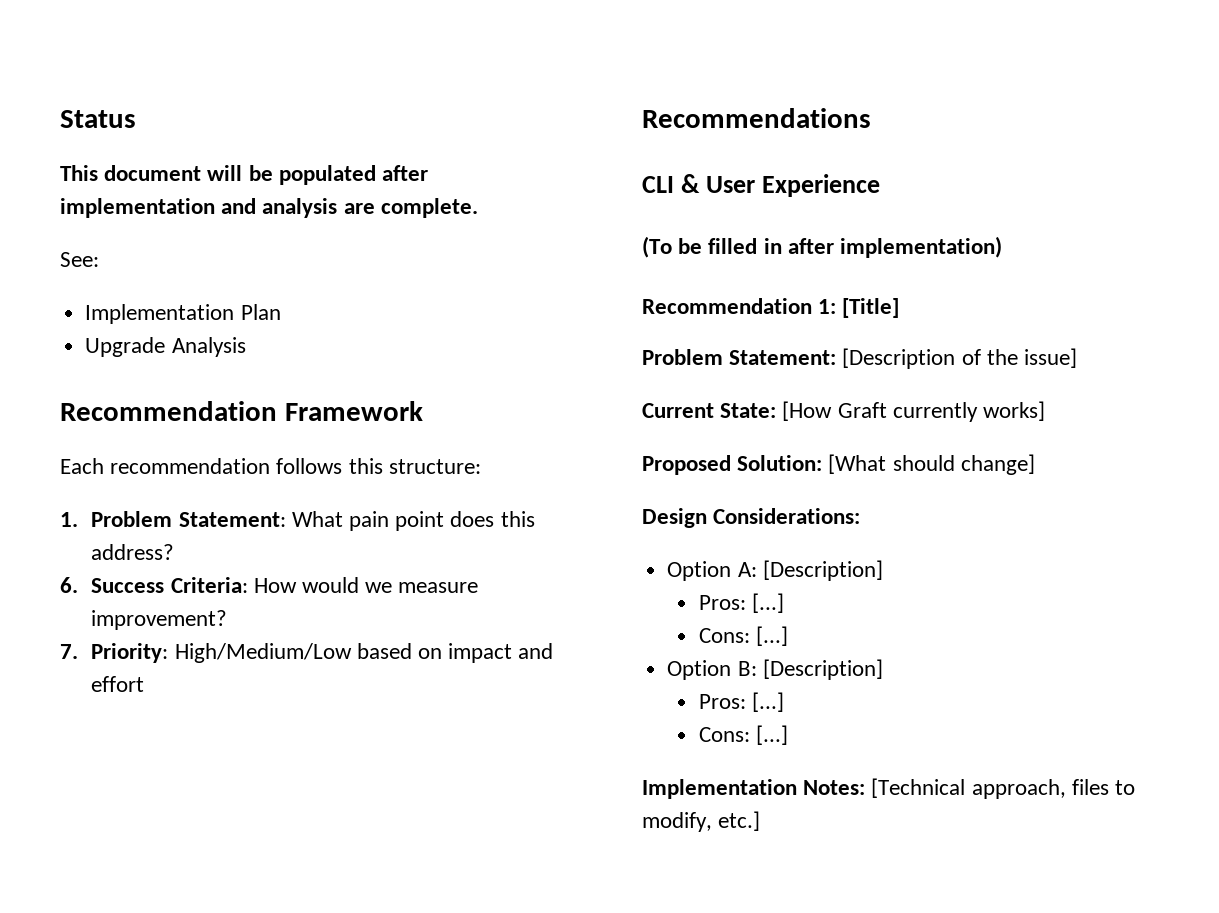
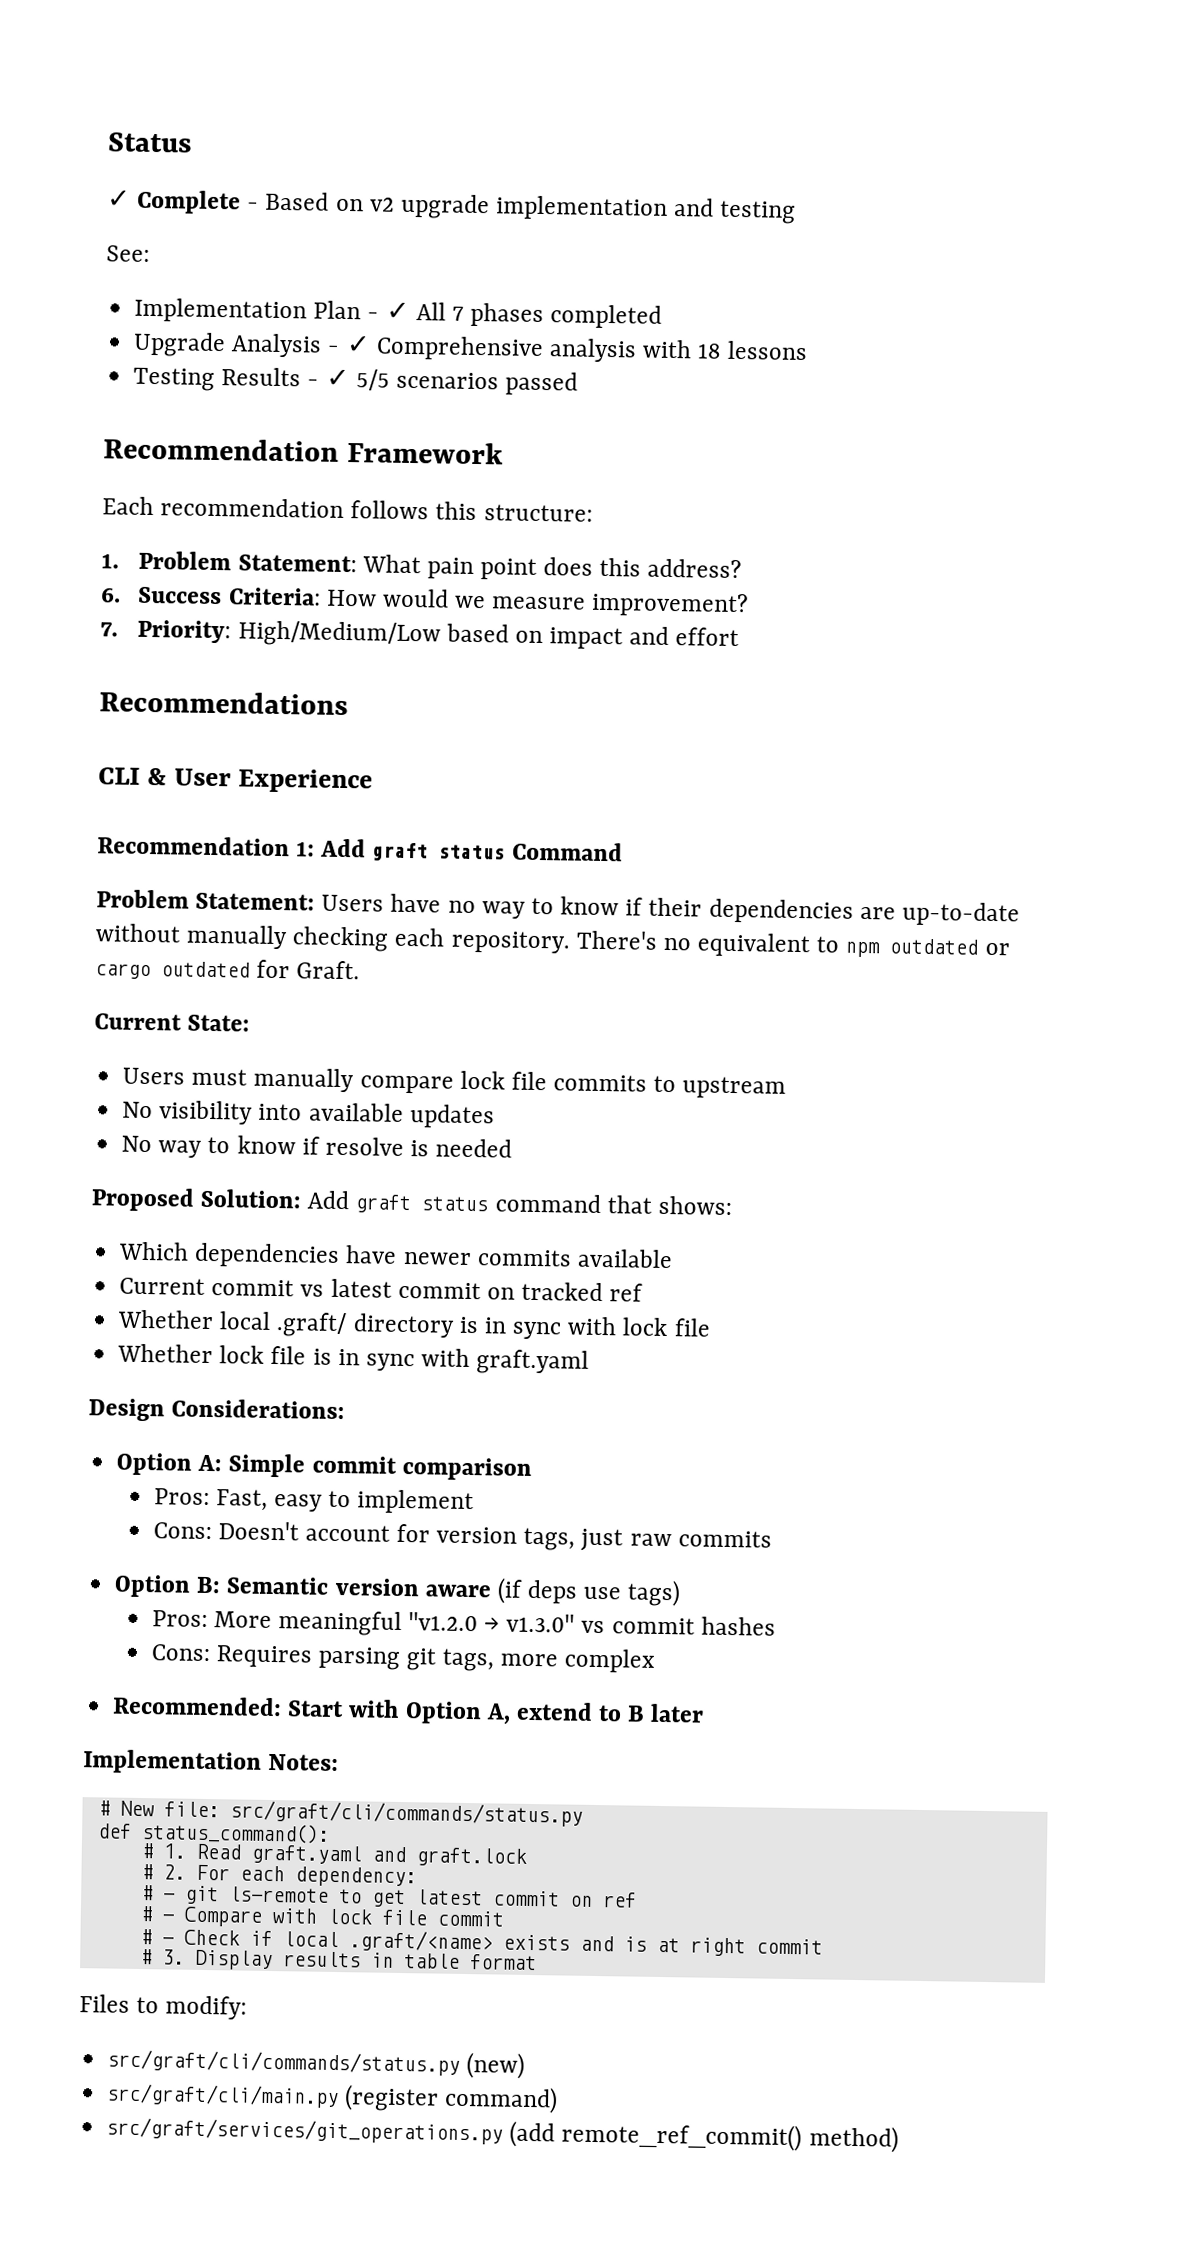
- This document will be populated after implementation and analysis are complete.
+ ✓ Complete - Based on v2 upgrade implementation and testing
  See:
- Implementation Plan
- Upgrade Analysis
+ Implementation Plan - ✓ All 7 phases completed
+ Upgrade Analysis - ✓ Comprehensive analysis with 18 lessons
+ Testing Results - ✓ 5/5 scenarios passed
- (To be filled in after implementation)
- Recommendation 1: [Title]
- Problem Statement: [Description of the issue]
- Current State: [How Graft currently works]
- Proposed Solution: [What should change]
+ Recommendation 1: Add graft status Command
+ Problem Statement: Users have no way to know if their dependencies are up-to-date without manually checking each repository. There's no equivalent to npm outdated or cargo outdated for Graft.
+ Current State:
+ Users must manually compare lock file commits to upstream
+ No visibility into available updates
+ No way to know if resolve is needed
+ Proposed Solution: Add graft status command that shows:
+ Which dependencies have newer commits available
+ Current commit vs latest commit on tracked ref
+ Whether local .graft/ directory is in sync with lock file
+ Whether lock file is in sync with graft.yaml
  Design Considerations:
- Option A: [Description]
- Pros: [...]
- Cons: [...]
- Option B: [Description]
- Pros: [...]
- Cons: [...]
- Implementation Notes: [Technical approach, files to modify, etc.]
+ Option A: Simple commit comparison
+ Pros: Fast, easy to implement
+ Cons: Doesn't account for version tags, just raw commits
+ Option B: Semantic version aware (if deps use tags)
+ Pros: More meaningful "v1.2.0 → v1.3.0" vs commit hashes
+ Cons: Requires parsing git tags, more complex
+ Recommended: Start with Option A, extend to B later
+ Implementation Notes:
+ # New file: src/graft/cli/commands/status.py
+ def status_command():
+ # 1. Read graft.yaml and graft.lock
+ # 2. For each dependency:
+ # - git ls-remote to get latest commit on ref
+ # - Compare with lock file commit
+ # - Check if local .graft/<name> exists and is at right commit
+ # 3. Display results in table format
+ Files to modify:
+ src/graft/cli/commands/status.py (new)
+ src/graft/cli/main.py (register command)
+ src/graft/services/git_operations.py (add remote_ref_commit() method)

